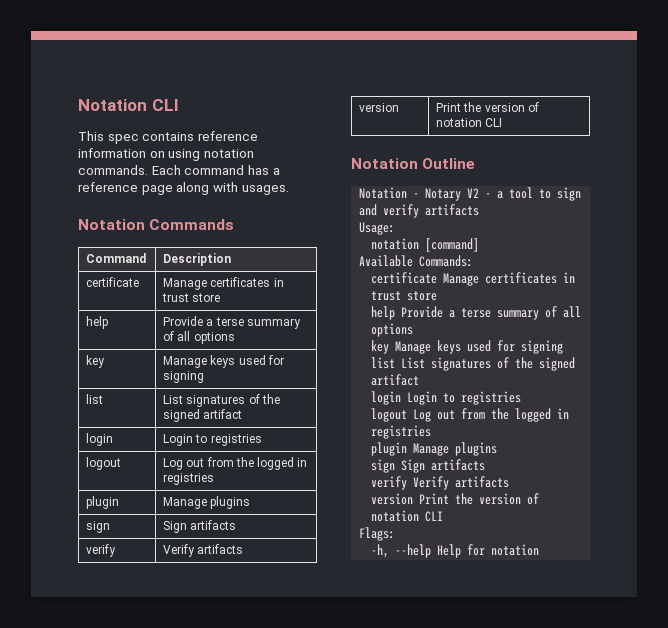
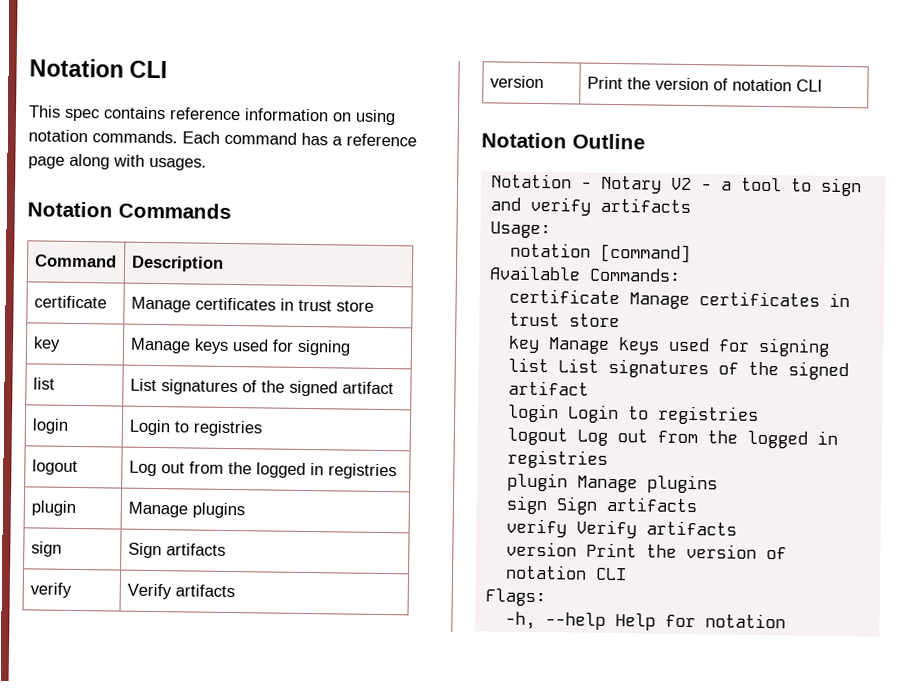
- help | Provide a terse summary of all options
- help Provide a terse summary of all options

